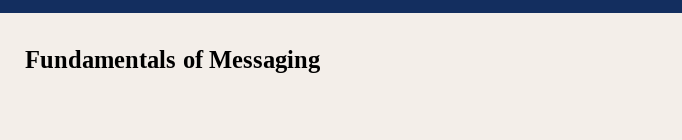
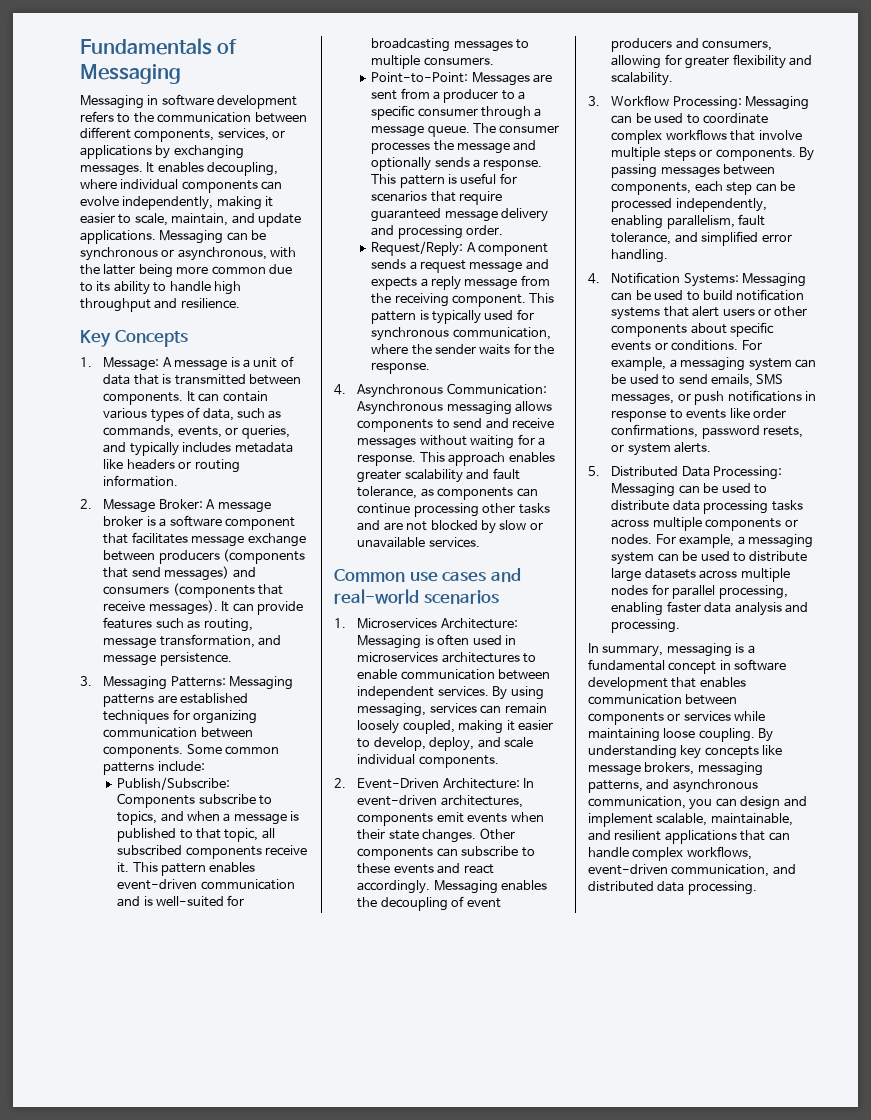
+ Messaging in software development refers to the communication between different components, services, or applications by exchanging messages. It enables decoupling, where individual components can evolve independently, making it easier to scale, maintain, and update applications. Messaging can be synchronous or asynchronous, with the latter being more common due to its ability to handle high throughput and resilience.
+ Key Concepts
+ 1. Message: A message is a unit of data that is transmitted between components. It can contain various types of data, such as commands, events, or queries, and typically includes metadata like headers or routing information.
+ 2. Message Broker: A message broker is a software component that facilitates message exchange between producers (components that send messages) and consumers (components that receive messages). It can provide features such as routing, message transformation, and message persistence.
+ 3. Messaging Patterns: Messaging patterns are established techniques for organizing communication between components. Some common patterns include:
+ Publish/Subscribe: Components subscribe to topics, and when a message is published to that topic, all subscribed components receive it. This pattern enables event-driven communication and is well-suited for broadcasting messages to multiple consumers.
+ Point-to-Point: Messages are sent from a producer to a specific consumer through a message queue. The consumer processes the message and optionally sends a response. This pattern is useful for scenarios that require guaranteed message delivery and processing order.
+ Request/Reply: A component sends a request message and expects a reply message from the receiving component. This pattern is typically used for synchronous communication, where the sender waits for the response.
+ 4. Asynchronous Communication: Asynchronous messaging allows components to send and receive messages without waiting for a response. This approach enables greater scalability and fault tolerance, as components can continue processing other tasks and are not blocked by slow or unavailable services.
+ Common use cases and real-world scenarios
+ 1. Microservices Architecture: Messaging is often used in microservices architectures to enable communication between independent services. By using messaging, services can remain loosely coupled, making it easier to develop, deploy, and scale individual components.
+ 2. Event-Driven Architecture: In event-driven architectures, components emit events when their state changes. Other components can subscribe to these events and react accordingly. Messaging enables the decoupling of event producers and consumers, allowing for greater flexibility and scalability.
+ 3. Workflow Processing: Messaging can be used to coordinate complex workflows that involve multiple steps or components. By passing messages between components, each step can be processed independently, enabling parallelism, fault tolerance, and simplified error handling.
+ 4. Notification Systems: Messaging can be used to build notification systems that alert users or other components about specific events or conditions. For example, a messaging system can be used to send emails, SMS messages, or push notifications in response to events like order confirmations, password resets, or system alerts.
+ 5. Distributed Data Processing: Messaging can be used to distribute data processing tasks across multiple components or nodes. For example, a messaging system can be used to distribute large datasets across multiple nodes for parallel processing, enabling faster data analysis and processing.
+ In summary, messaging is a fundamental concept in software development that enables communication between components or services while maintaining loose coupling. By understanding key concepts like message brokers, messaging patterns, and asynchronous communication, you can design and implement scalable, maintainable, and resilient applications that can handle complex workflows, event-driven communication, and distributed data processing.

